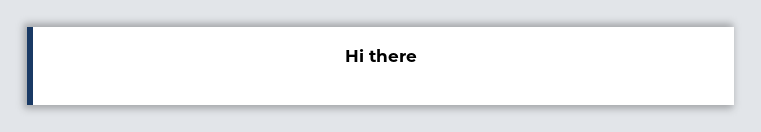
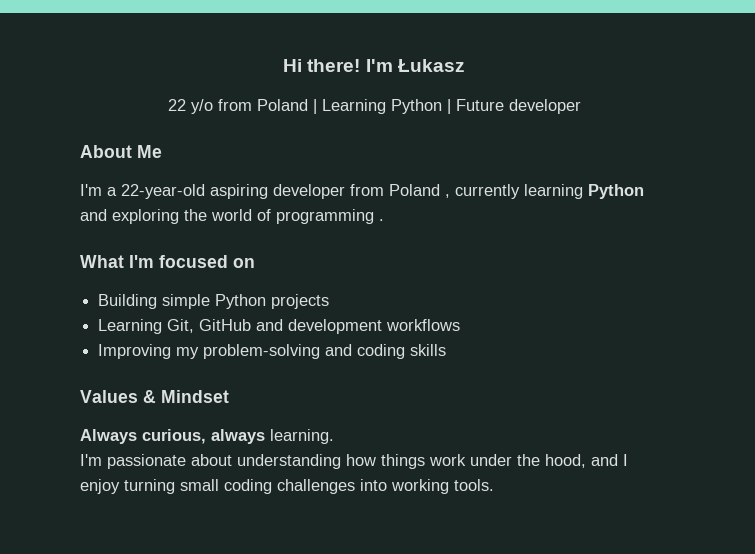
- Hi there
+ Hi there! I'm Łukasz
+ 22 y/o from Poland | Learning Python | Future developer
+ About Me
+ I'm a 22-year-old aspiring developer from Poland , currently learning Python and exploring the world of programming .
+ What I'm focused on
+ Building simple Python projects
+ Learning Git, GitHub and development workflows
+ Improving my problem-solving and coding skills
+ Values & Mindset
+ Always curious, always learning.
+ I'm passionate about understanding how things work under the hood, and I enjoy turning small coding challenges into working tools.

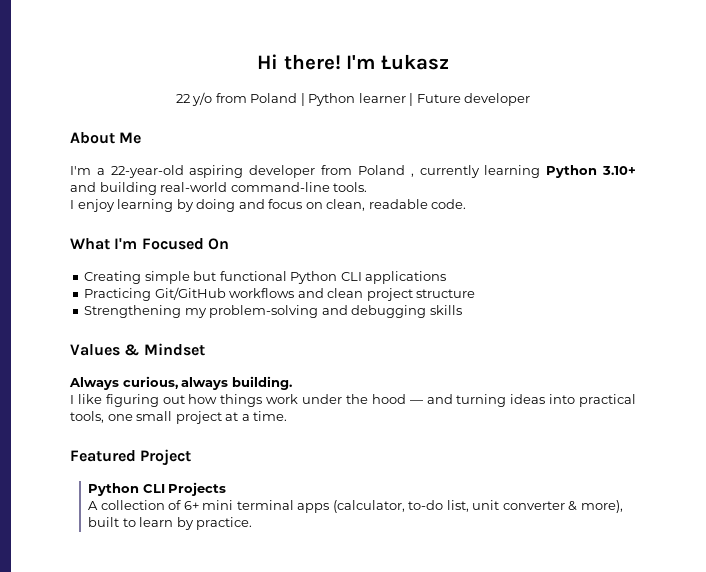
- 22 y/o from Poland | Learning Python | Future developer
+ 22 y/o from Poland | Python learner | Future developer
- I'm a 22-year-old aspiring developer from Poland , currently learning Python and exploring the world of programming .
- What I'm focused on
- Building simple Python projects
- Learning Git, GitHub and development workflows
- Improving my problem-solving and coding skills
+ I'm a 22-year-old aspiring developer from Poland , currently learning Python 3.10+ and building real-world command-line tools.
+ I enjoy learning by doing and focus on clean, readable code.
+ What I'm Focused On
+ Creating simple but functional Python CLI applications
+ Practicing Git/GitHub workflows and clean project structure
+ Strengthening my problem-solving and debugging skills
- Always curious, always learning.
- I'm passionate about understanding how things work under the hood, and I enjoy turning small coding challenges into working tools.
+ Always curious, always building.
+ I like figuring out how things work under the hood — and turning ideas into practical tools, one small project at a time.
+ Featured Project
+ Python CLI Projects
+ A collection of 6+ mini terminal apps (calculator, to-do list, unit converter & more), built to learn by practice.

